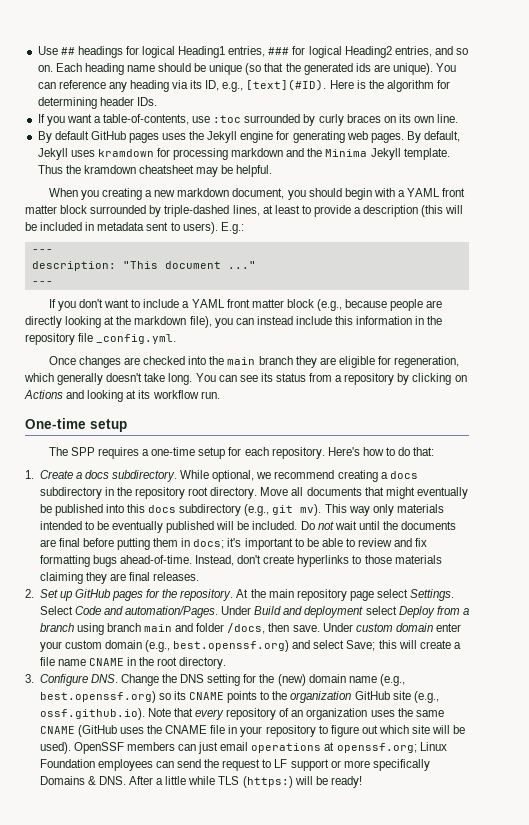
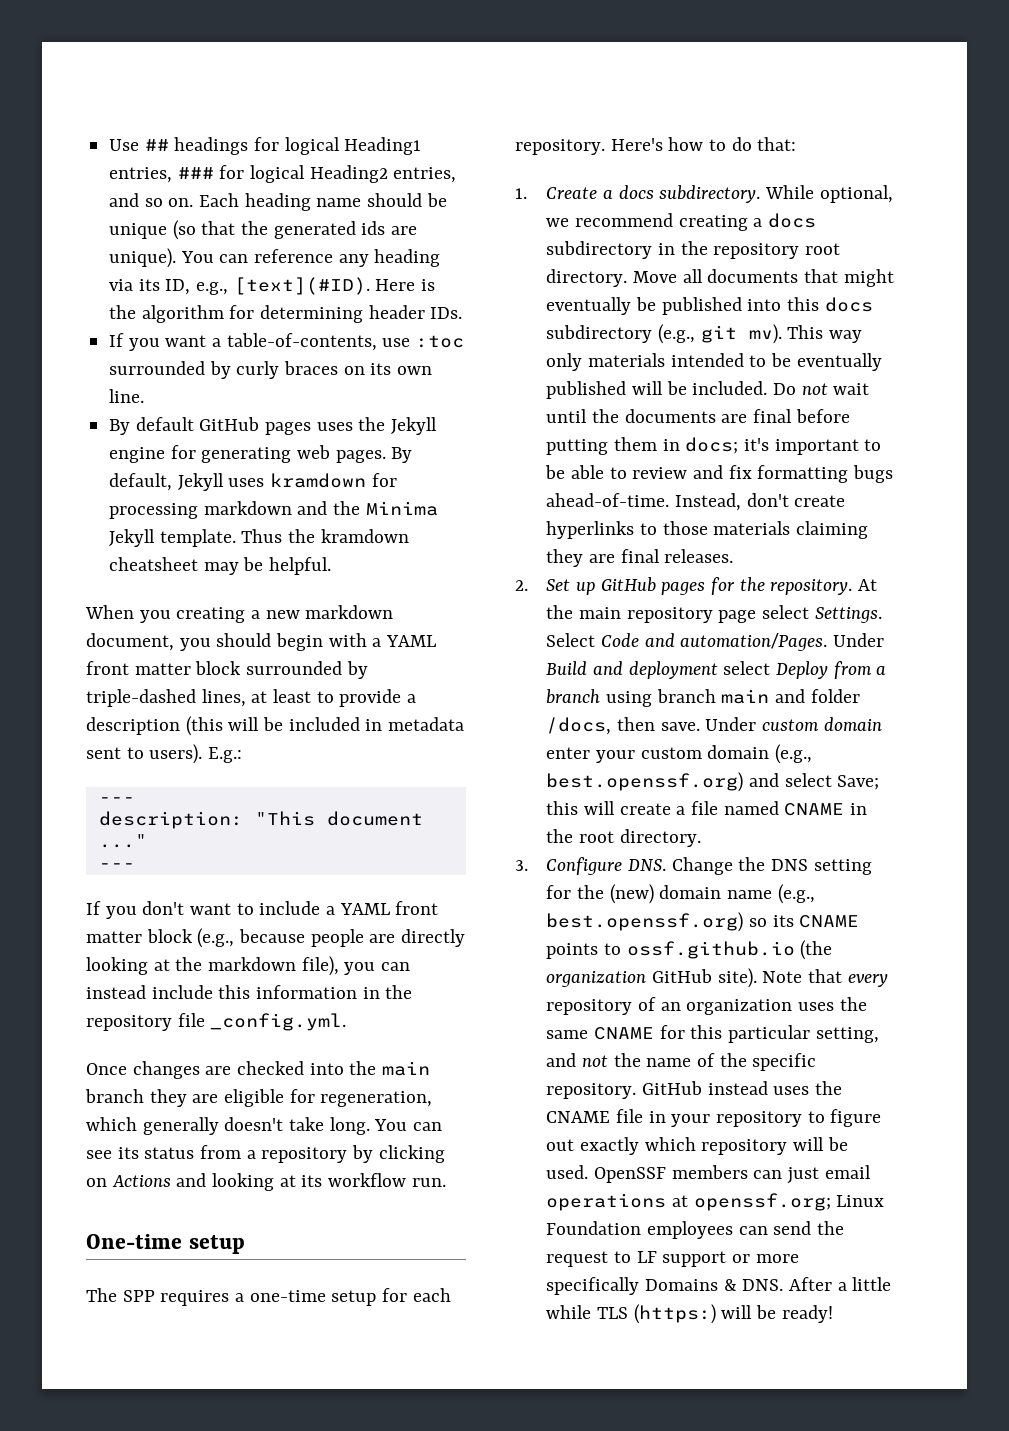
- Under custom domain enter your custom domain (e.g., best.openssf.org) and select Save; this will create a file name CNAME in the root directory.
+ Under custom domain enter your custom domain (e.g., best.openssf.org) and select Save; this will create a file named CNAME in the root directory.
- 3. Configure DNS. Change the DNS setting for the (new) domain name (e.g., best.openssf.org) so its CNAME points to the organization GitHub site (e.g., ossf.github.io). Note that every repository of an organization uses the same CNAME (GitHub uses the CNAME file in your repository to figure out which site will be used).
+ 3. Configure DNS. Change the DNS setting for the (new) domain name (e.g., best.openssf.org) so its CNAME points to ossf.github.io (the organization GitHub site). Note that every repository of an organization uses the same CNAME for this particular setting, and not the name of the specific repository. GitHub instead uses the CNAME file in your repository to figure out exactly which repository will be used.

